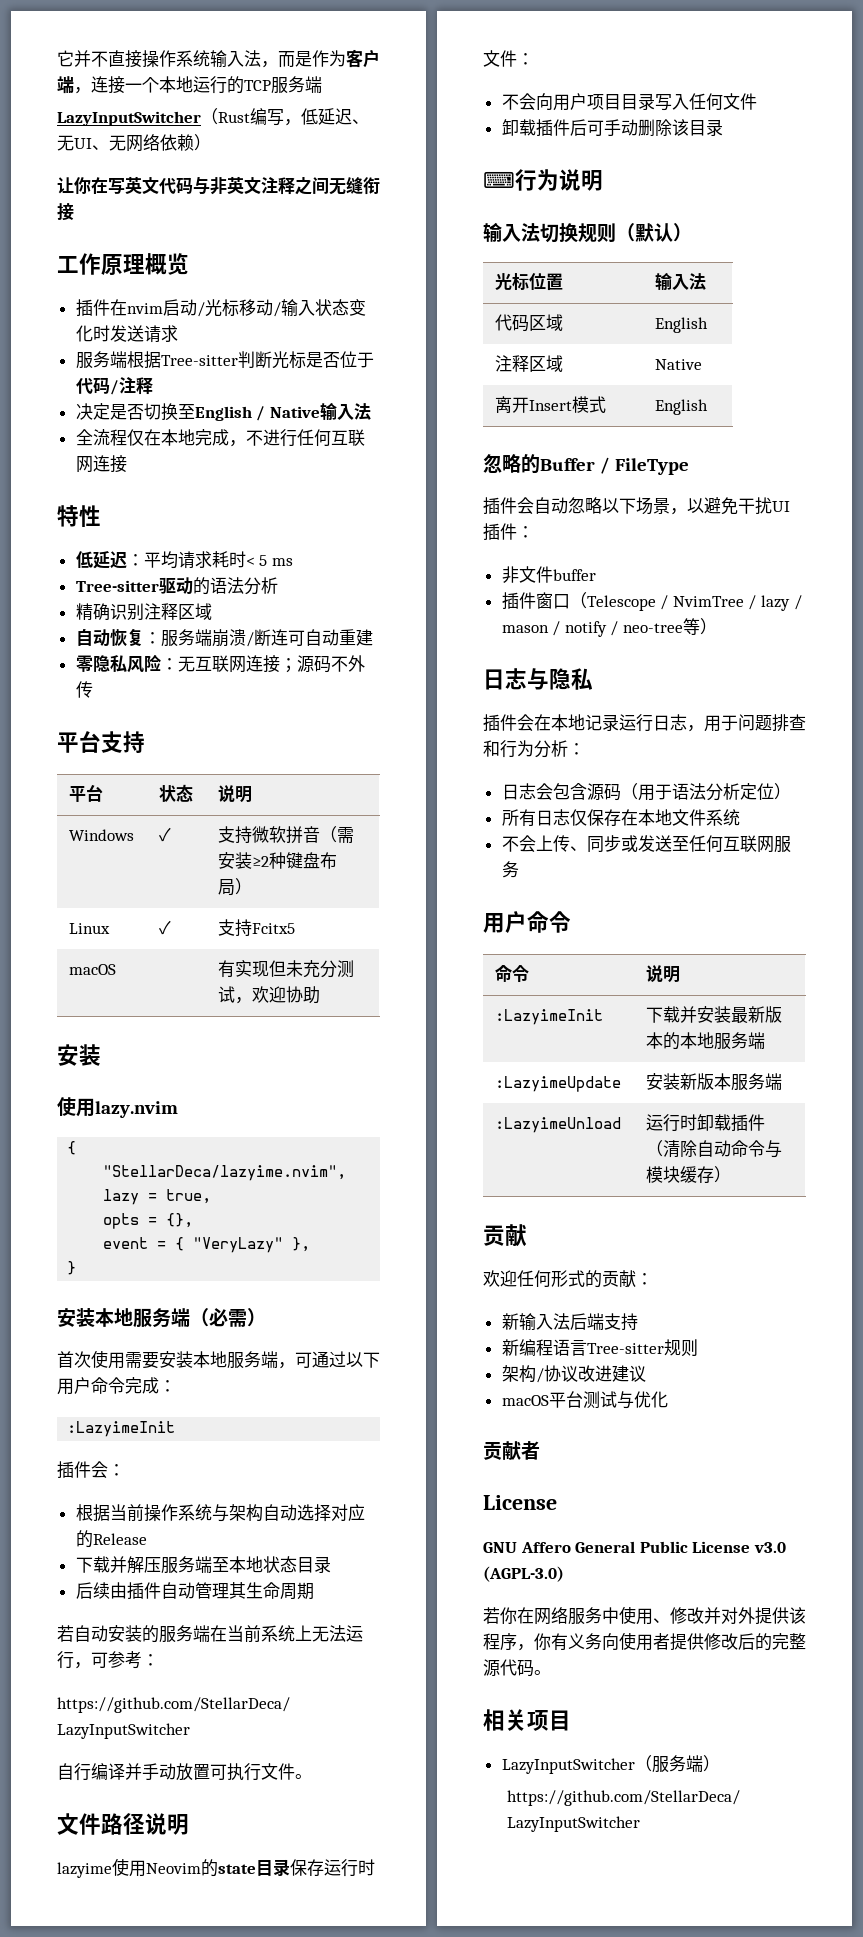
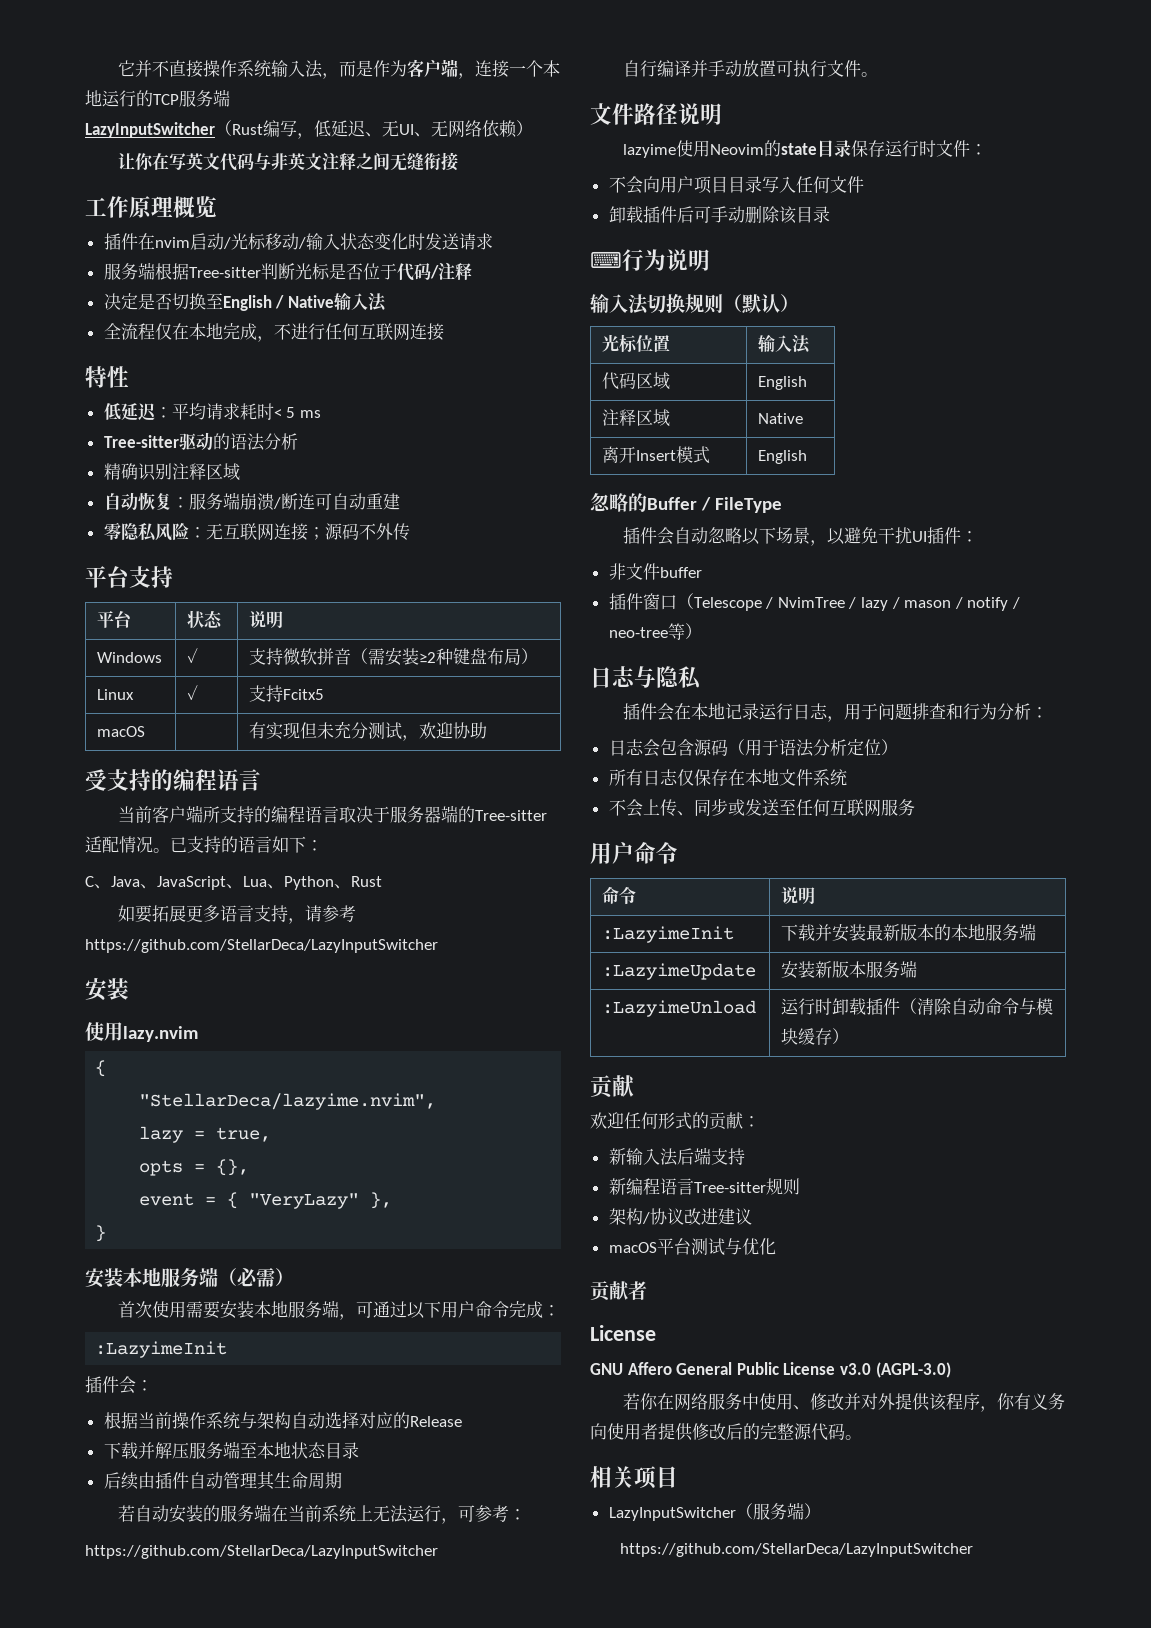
+ 受支持的编程语言
+ 当前客户端所支持的编程语言取决于服务器端的Tree-sitter适配情况。已支持的语言如下：
+ C、Java、JavaScript、Lua、Python、Rust
+ 如要拓展更多语言支持，请参考https://github.com/StellarDeca/LazyInputSwitcher

